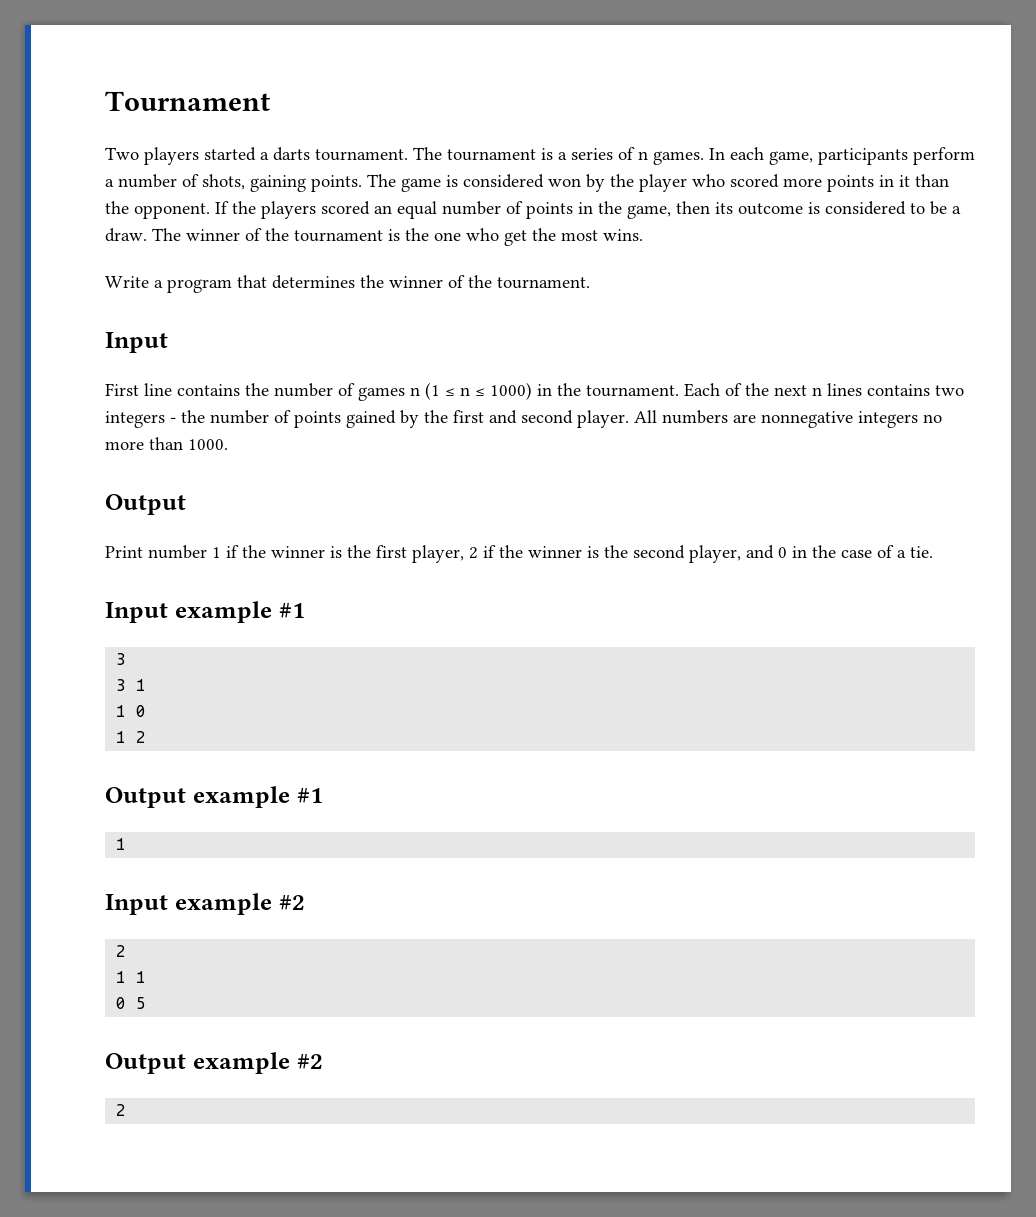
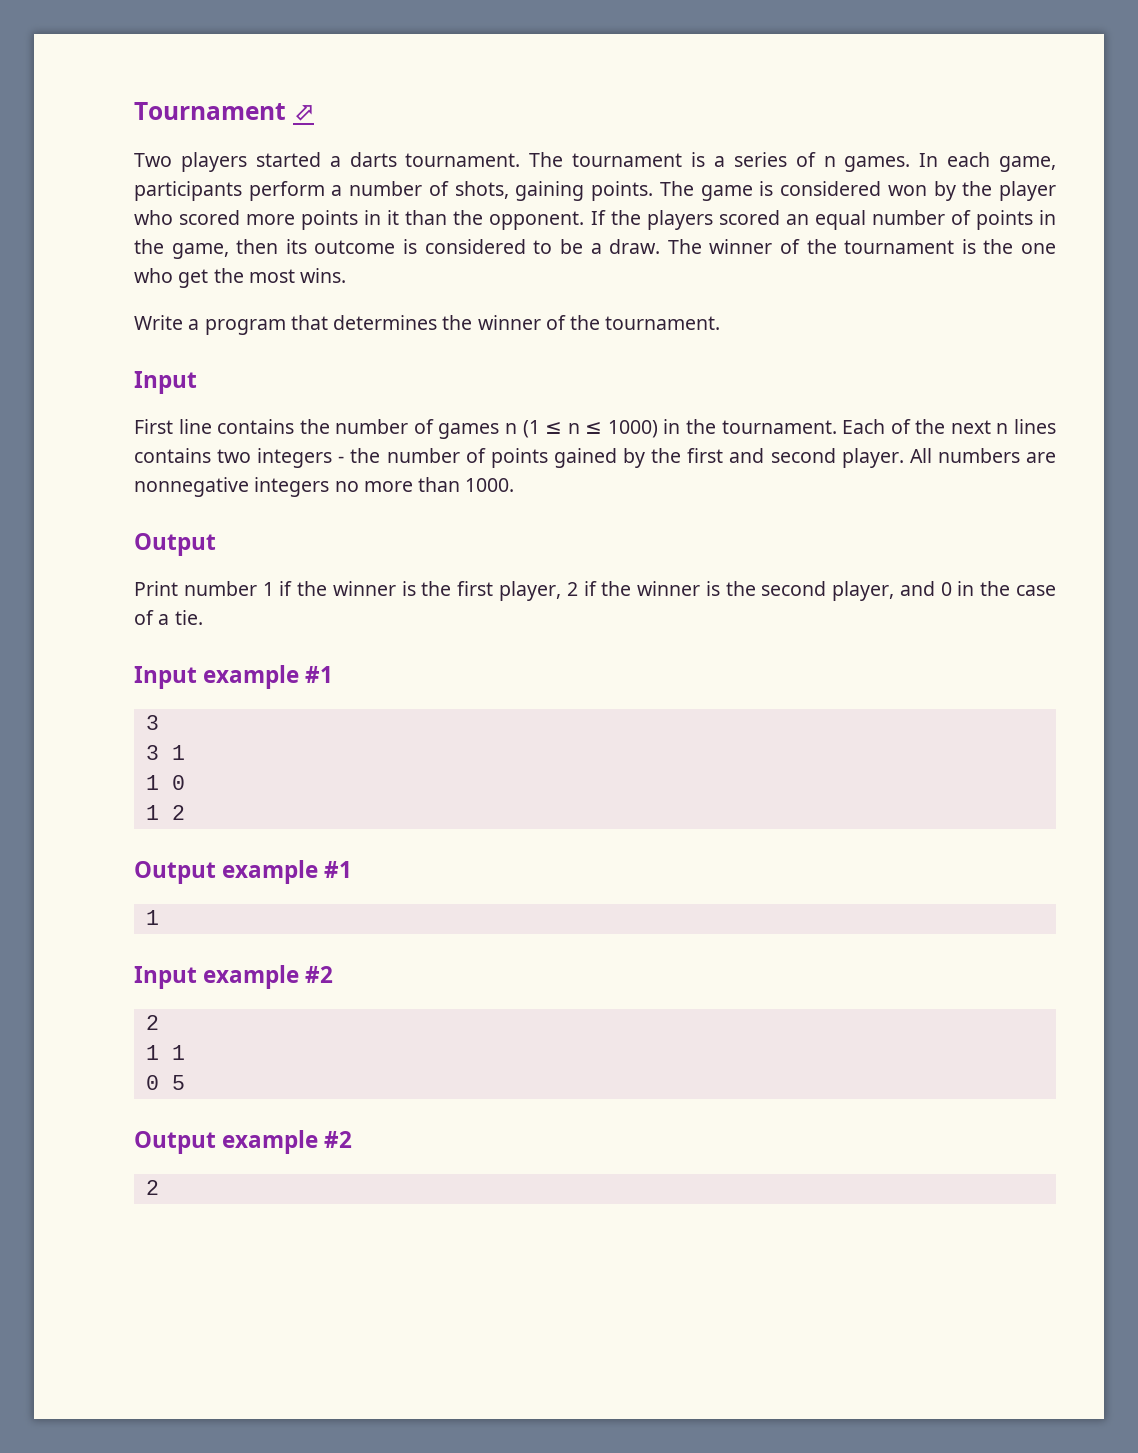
- Tournament
+ Tournament ⬀

